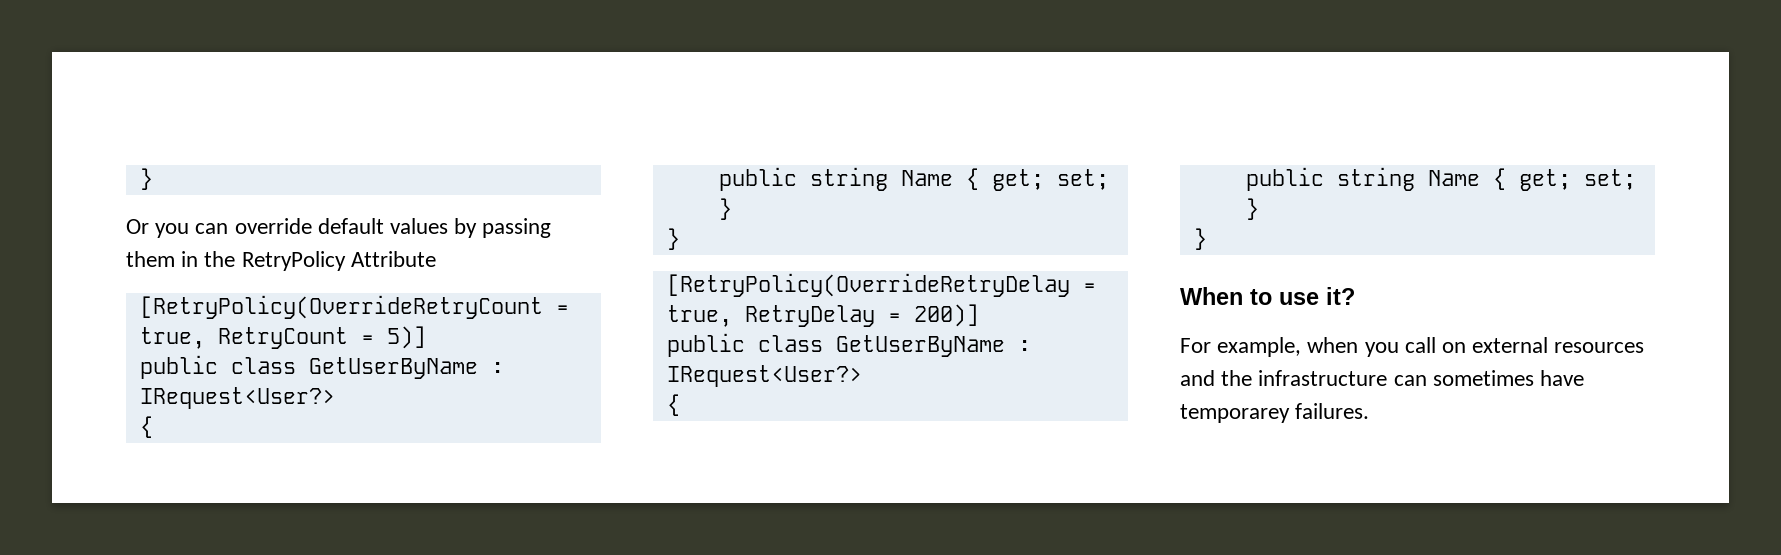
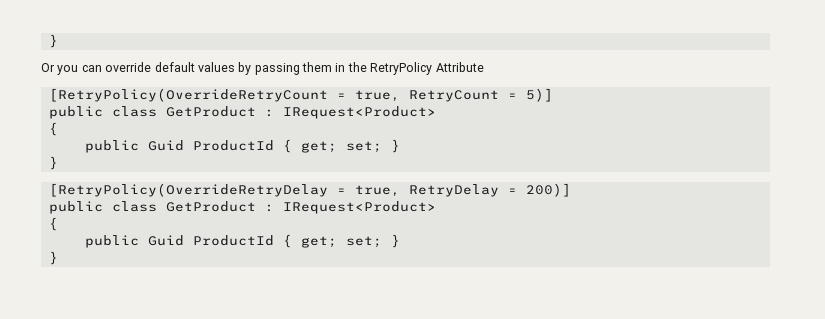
  [RetryPolicy(OverrideRetryCount = true, RetryCount = 5)]
- public class GetUserByName : IRequest<User?>
+ public class GetProduct : IRequest<Product>
  {
- public string Name { get; set; }
+ public Guid ProductId { get; set; }
  [RetryPolicy(OverrideRetryDelay = true, RetryDelay = 200)]
- public class GetUserByName : IRequest<User?>
+ public class GetProduct : IRequest<Product>
  {
- public string Name { get; set; }
+ public Guid ProductId { get; set; }
  }
- When to use it?
- For example, when you call on external resources and the infrastructure can sometimes have temporarey failures.

